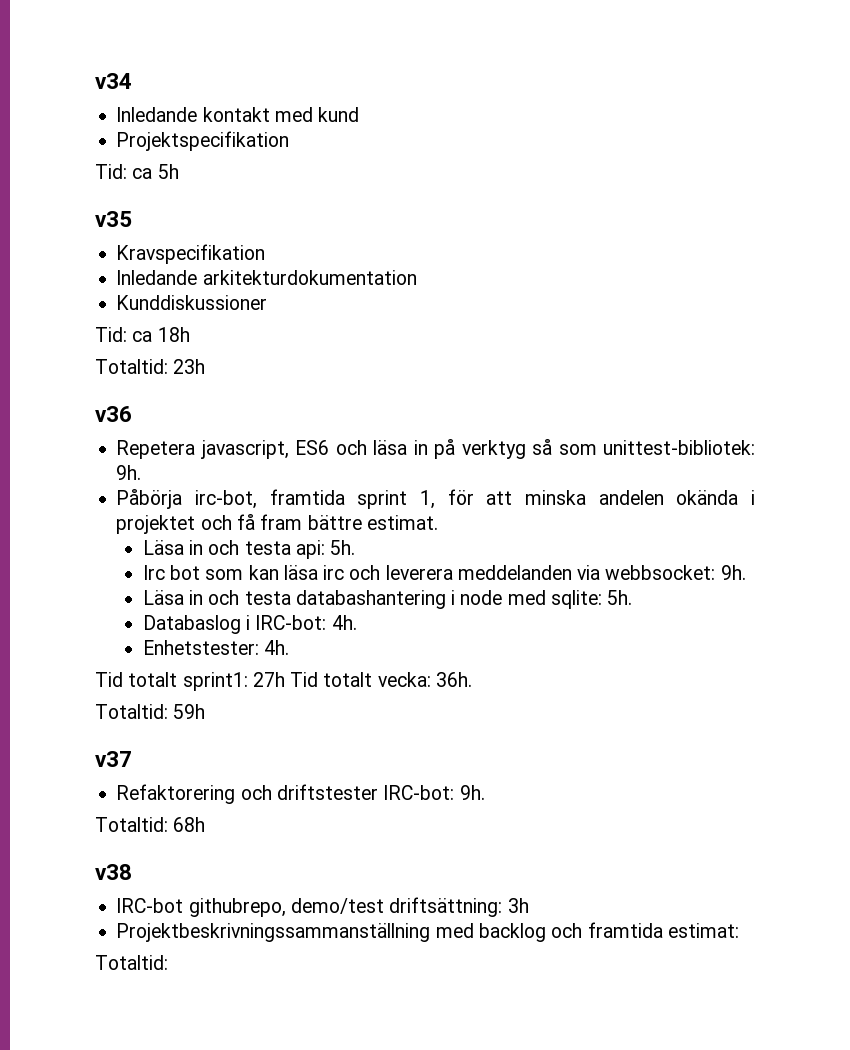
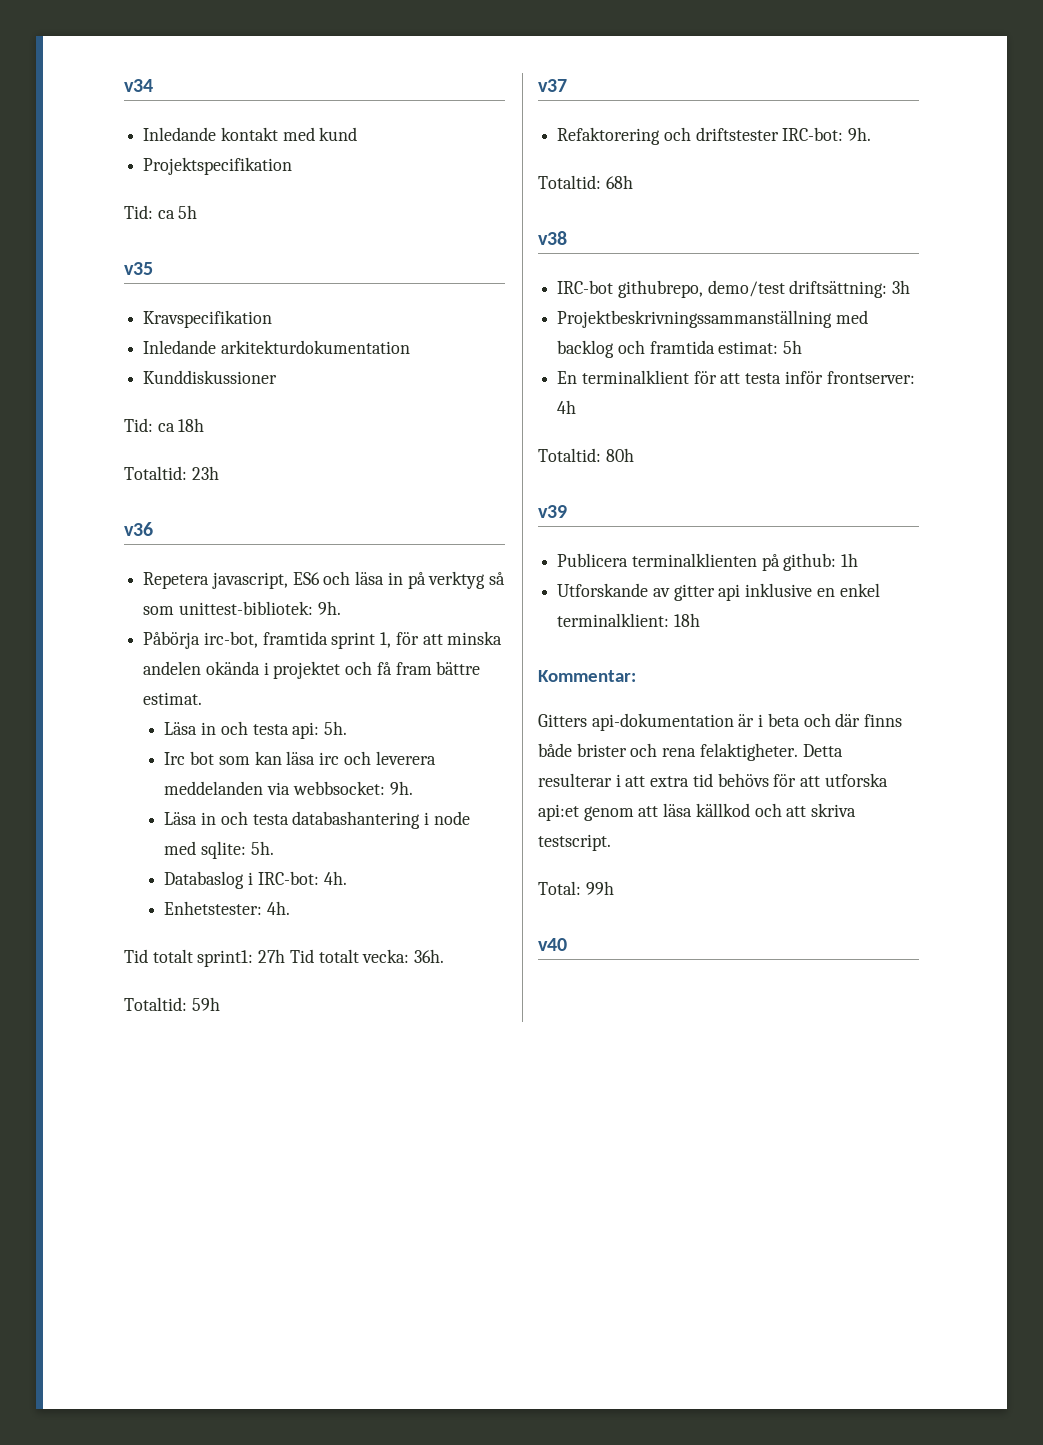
- Projektbeskrivningssammanställning med backlog och framtida estimat:
- Totaltid:
+ Projektbeskrivningssammanställning med backlog och framtida estimat: 5h
+ En terminalklient för att testa inför frontserver: 4h
+ Totaltid: 80h
+ v39
+ Publicera terminalklienten på github: 1h
+ Utforskande av gitter api inklusive en enkel terminalklient: 18h
+ Kommentar:
+ Gitters api-dokumentation är i beta och där finns både brister och rena felaktigheter. Detta resulterar i att extra tid behövs för att utforska api:et genom att läsa källkod och att skriva testscript.
+ Total: 99h
+ v40

